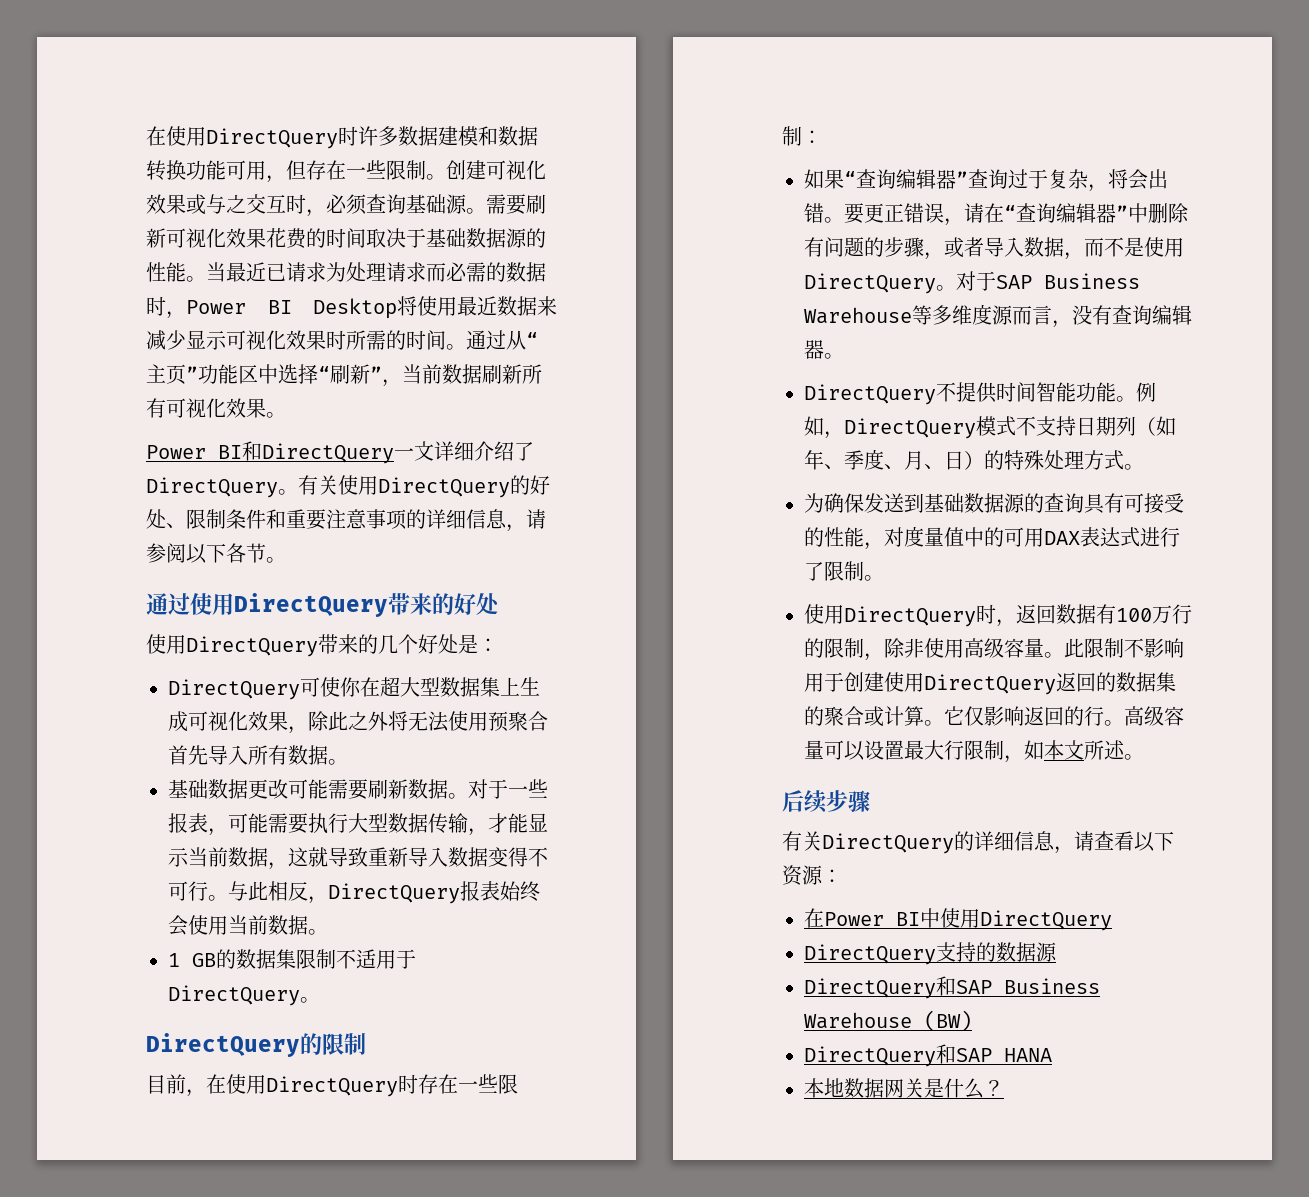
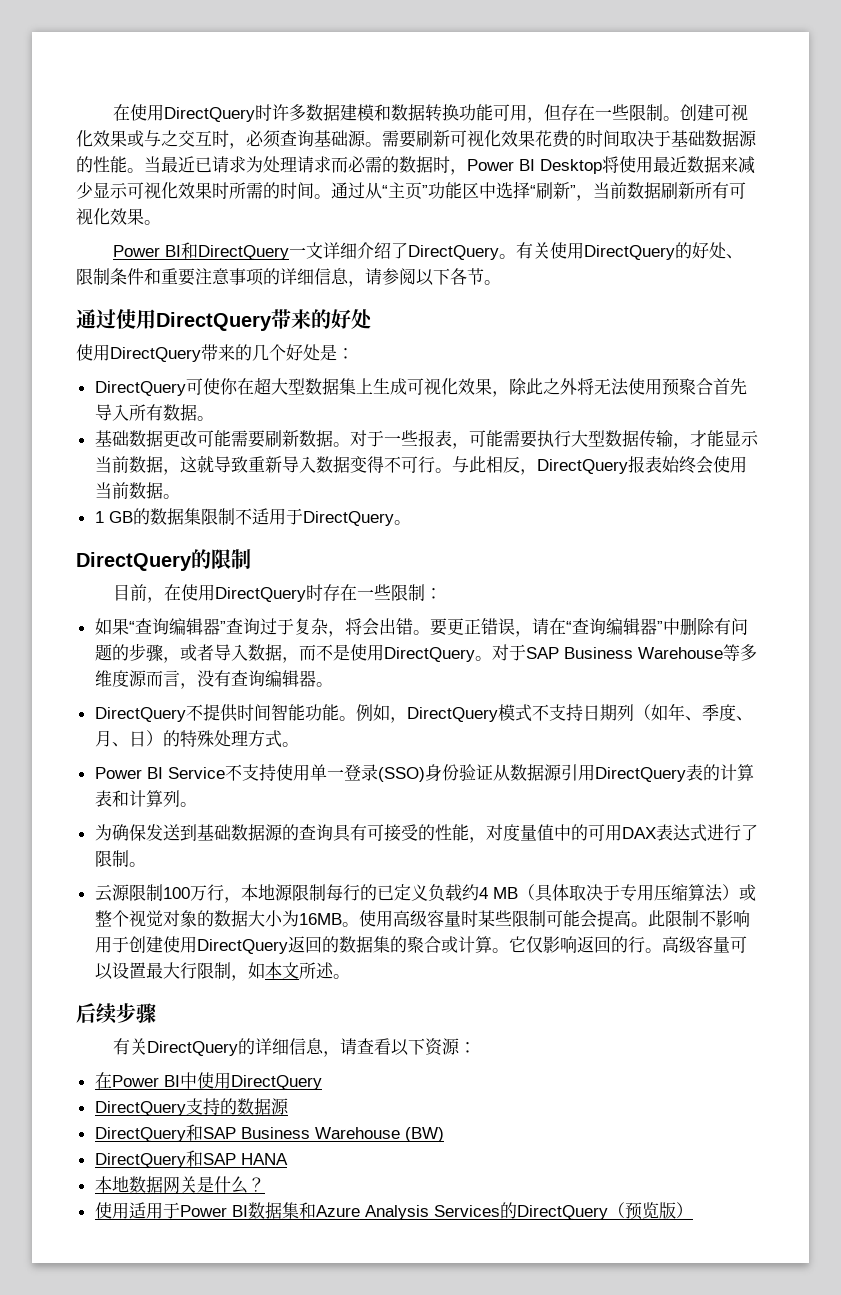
+ Power BI Service不支持使用单一登录(SSO)身份验证从数据源引用DirectQuery表的计算表和计算列。
- 使用DirectQuery时，返回数据有100万行的限制，除非使用高级容量。
+ 云源限制100万行，本地源限制每行的已定义负载约4 MB（具体取决于专用压缩算法）或整个视觉对象的数据大小为16MB。使用高级容量时某些限制可能会提高。
+ 使用适用于Power BI数据集和Azure Analysis Services的DirectQuery（预览版）

